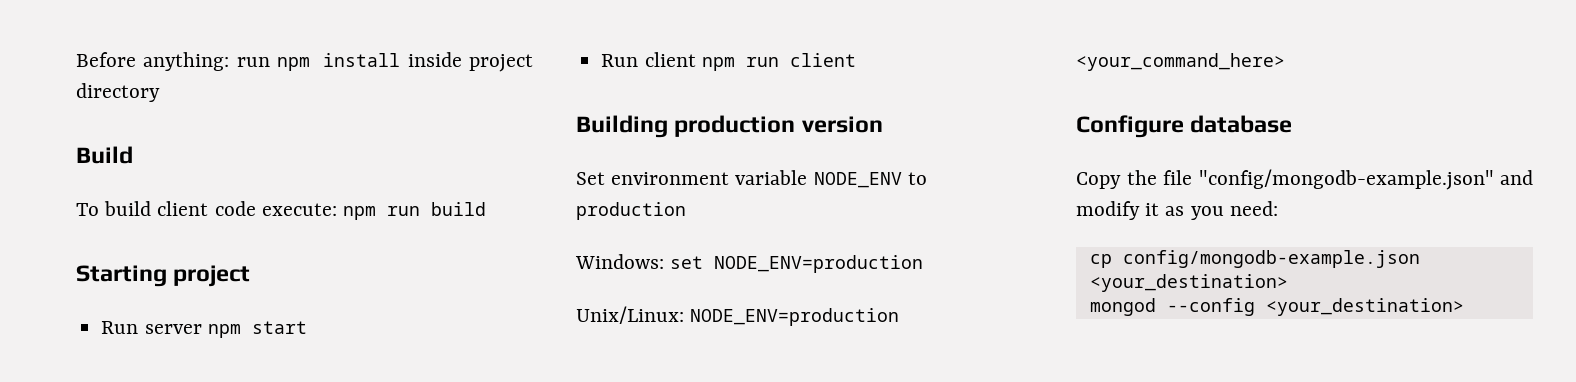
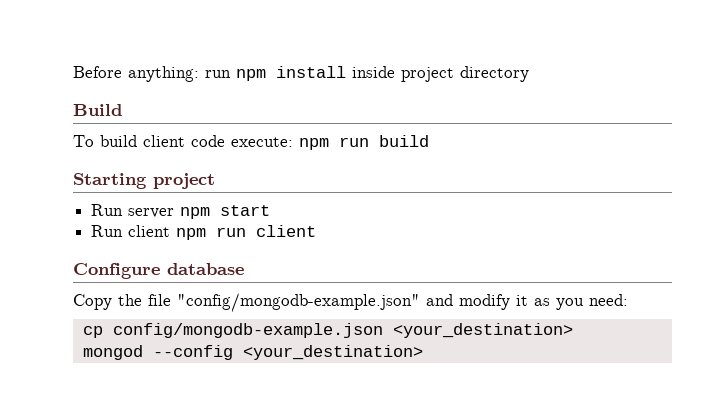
- Building production version
- Set environment variable NODE_ENV to production
- Windows: set NODE_ENV=production
- Unix/Linux: NODE_ENV=production <your_command_here>

